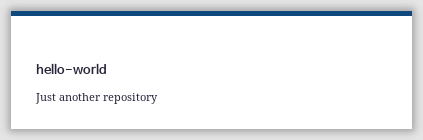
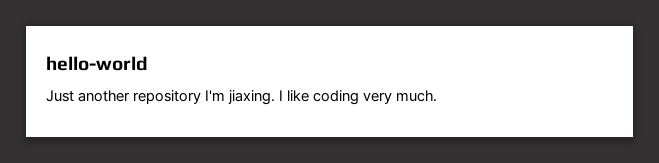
- Just another repository
+ Just another repository I'm jiaxing. I like coding very much.

